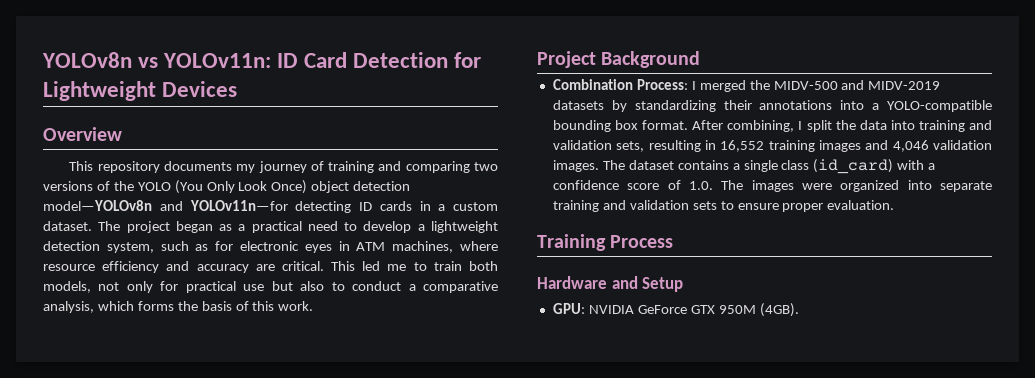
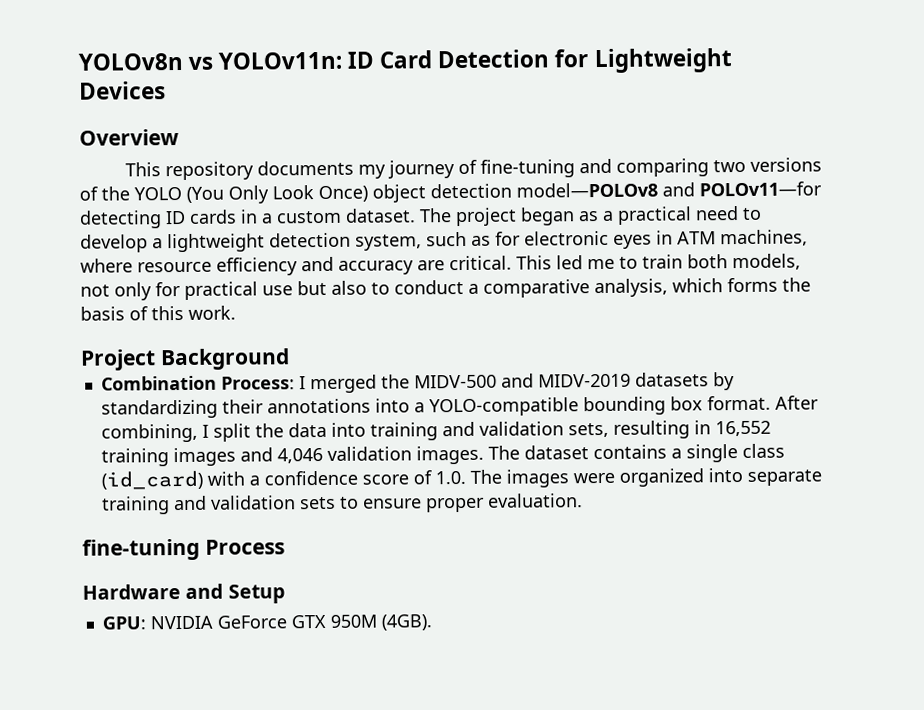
- This repository documents my journey of training and comparing two versions of the YOLO (You Only Look Once) object detection model—YOLOv8n and YOLOv11n—for detecting ID cards in a custom dataset.
+ This repository documents my journey of fine-tuning and comparing two versions of the YOLO (You Only Look Once) object detection model—POLOv8 and POLOv11—for detecting ID cards in a custom dataset.
- Training Process
+ fine-tuning Process

